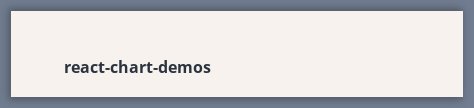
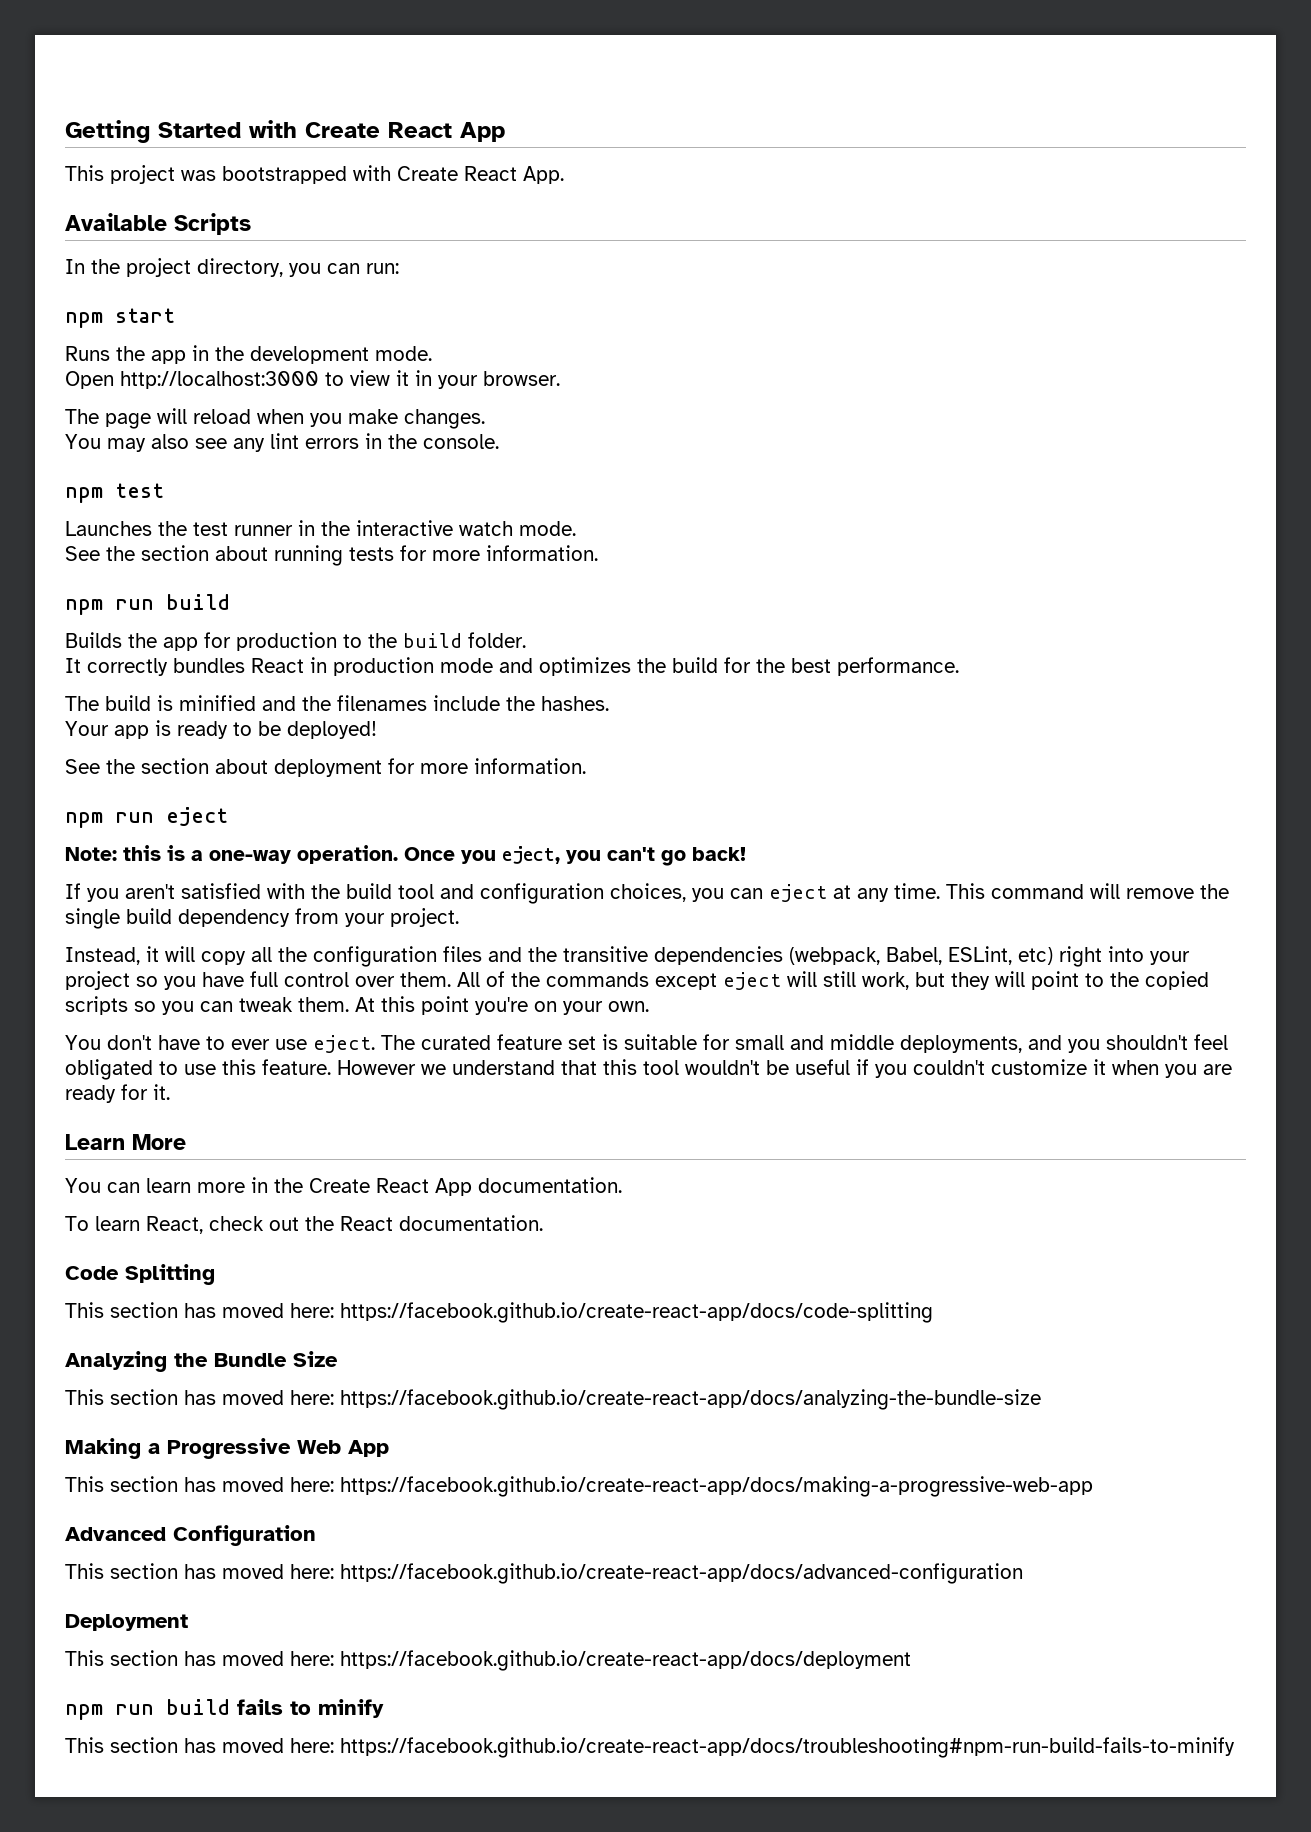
- react-chart-demos
+ Getting Started with Create React App
+ This project was bootstrapped with Create React App.
+ Available Scripts
+ In the project directory, you can run:
+ npm start
+ Runs the app in the development mode.
+ Open http://localhost:3000 to view it in your browser.
+ The page will reload when you make changes.
+ You may also see any lint errors in the console.
+ npm test
+ Launches the test runner in the interactive watch mode.
+ See the section about running tests for more information.
+ npm run build
+ Builds the app for production to the build folder.
+ It correctly bundles React in production mode and optimizes the build for the best performance.
+ The build is minified and the filenames include the hashes.
+ Your app is ready to be deployed!
+ See the section about deployment for more information.
+ npm run eject
+ Note: this is a one-way operation. Once you eject, you can't go back!
+ If you aren't satisfied with the build tool and configuration choices, you can eject at any time. This command will remove the single build dependency from your project.
+ Instead, it will copy all the configuration files and the transitive dependencies (webpack, Babel, ESLint, etc) right into your project so you have full control over them. All of the commands except eject will still work, but they will point to the copied scripts so you can tweak them. At this point you're on your own.
+ You don't have to ever use eject. The curated feature set is suitable for small and middle deployments, and you shouldn't feel obligated to use this feature. However we understand that this tool wouldn't be useful if you couldn't customize it when you are ready for it.
+ Learn More
+ You can learn more in the Create React App documentation.
+ To learn React, check out the React documentation.
+ Code Splitting
+ This section has moved here: https://facebook.github.io/create-react-app/docs/code-splitting
+ Analyzing the Bundle Size
+ This section has moved here: https://facebook.github.io/create-react-app/docs/analyzing-the-bundle-size
+ Making a Progressive Web App
+ This section has moved here: https://facebook.github.io/create-react-app/docs/making-a-progressive-web-app
+ Advanced Configuration
+ This section has moved here: https://facebook.github.io/create-react-app/docs/advanced-configuration
+ Deployment
+ This section has moved here: https://facebook.github.io/create-react-app/docs/deployment
+ npm run build fails to minify
+ This section has moved here: https://facebook.github.io/create-react-app/docs/troubleshooting#npm-run-build-fails-to-minify

